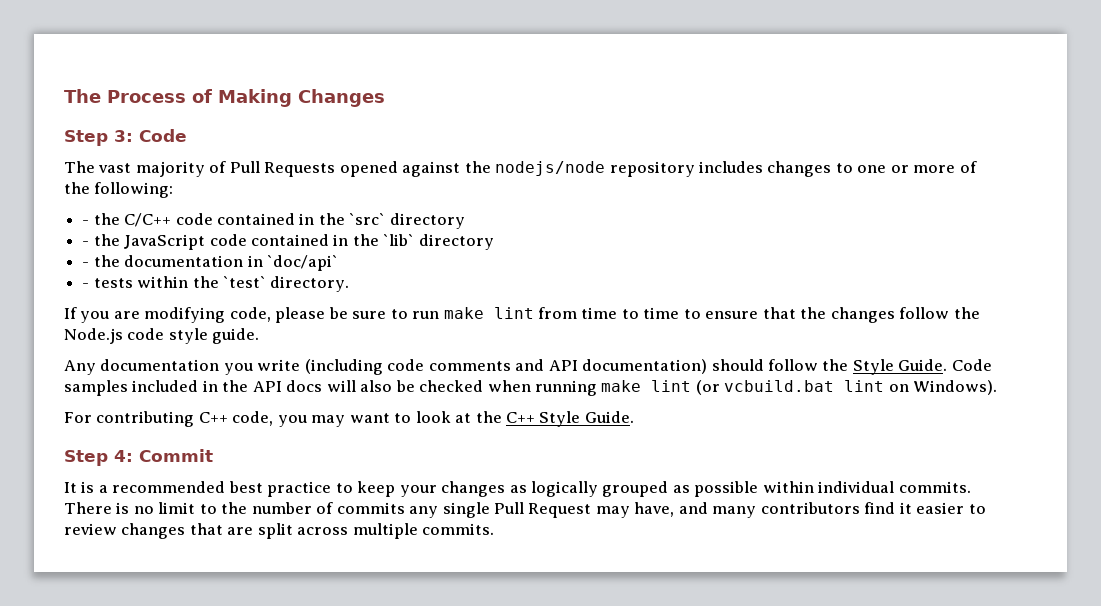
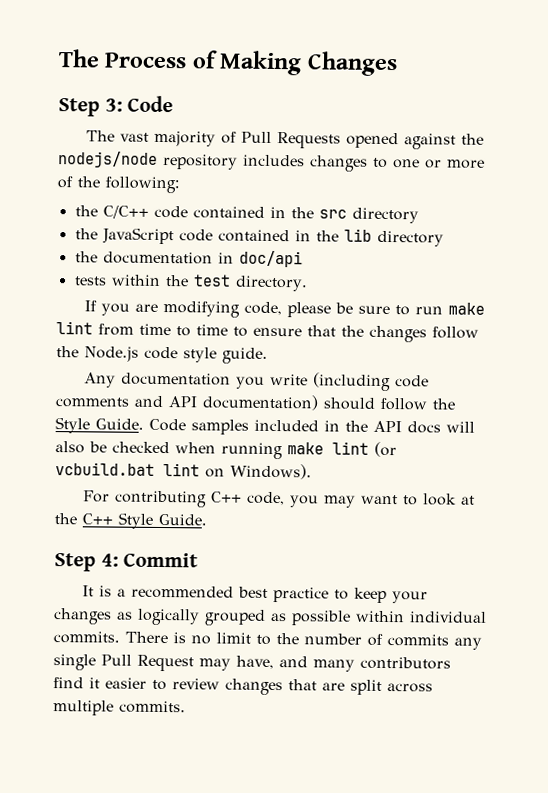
- - the C/C++ code contained in the `src` directory
- - the JavaScript code contained in the `lib` directory
- - the documentation in `doc/api`
- - tests within the `test` directory.
+ the C/C++ code contained in the src directory
+ the JavaScript code contained in the lib directory
+ the documentation in doc/api
+ tests within the test directory.

